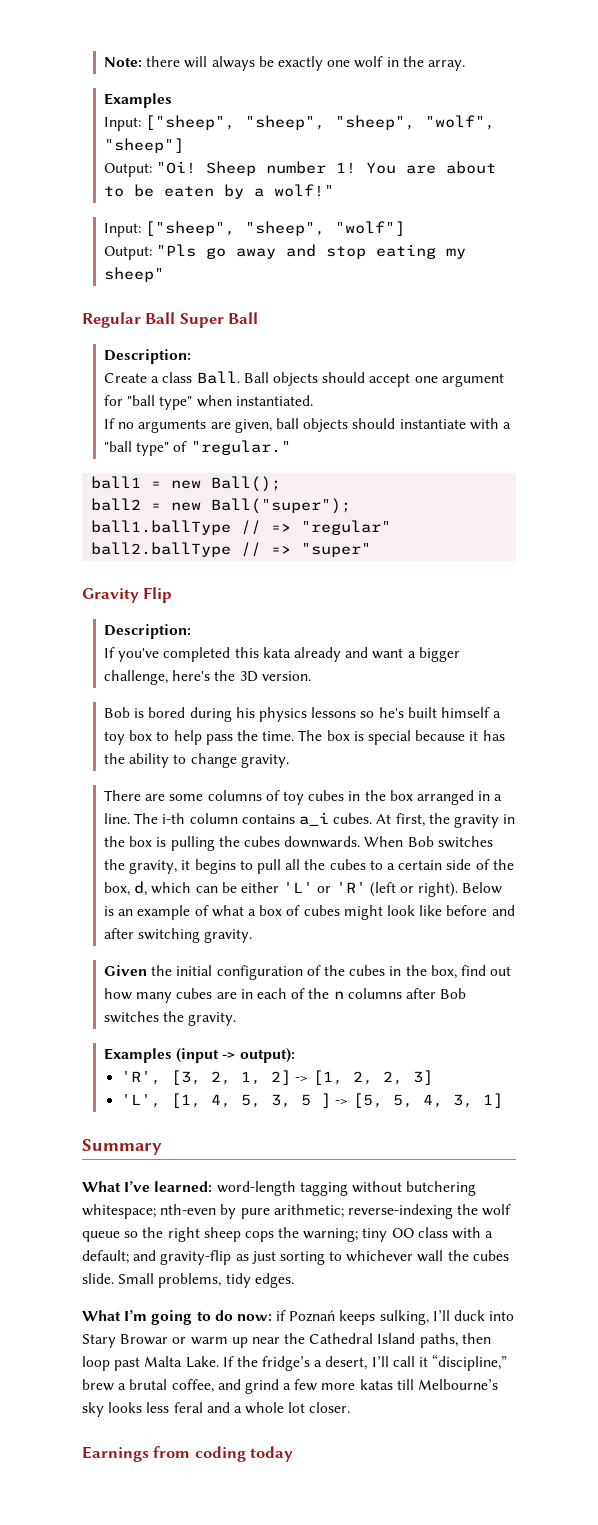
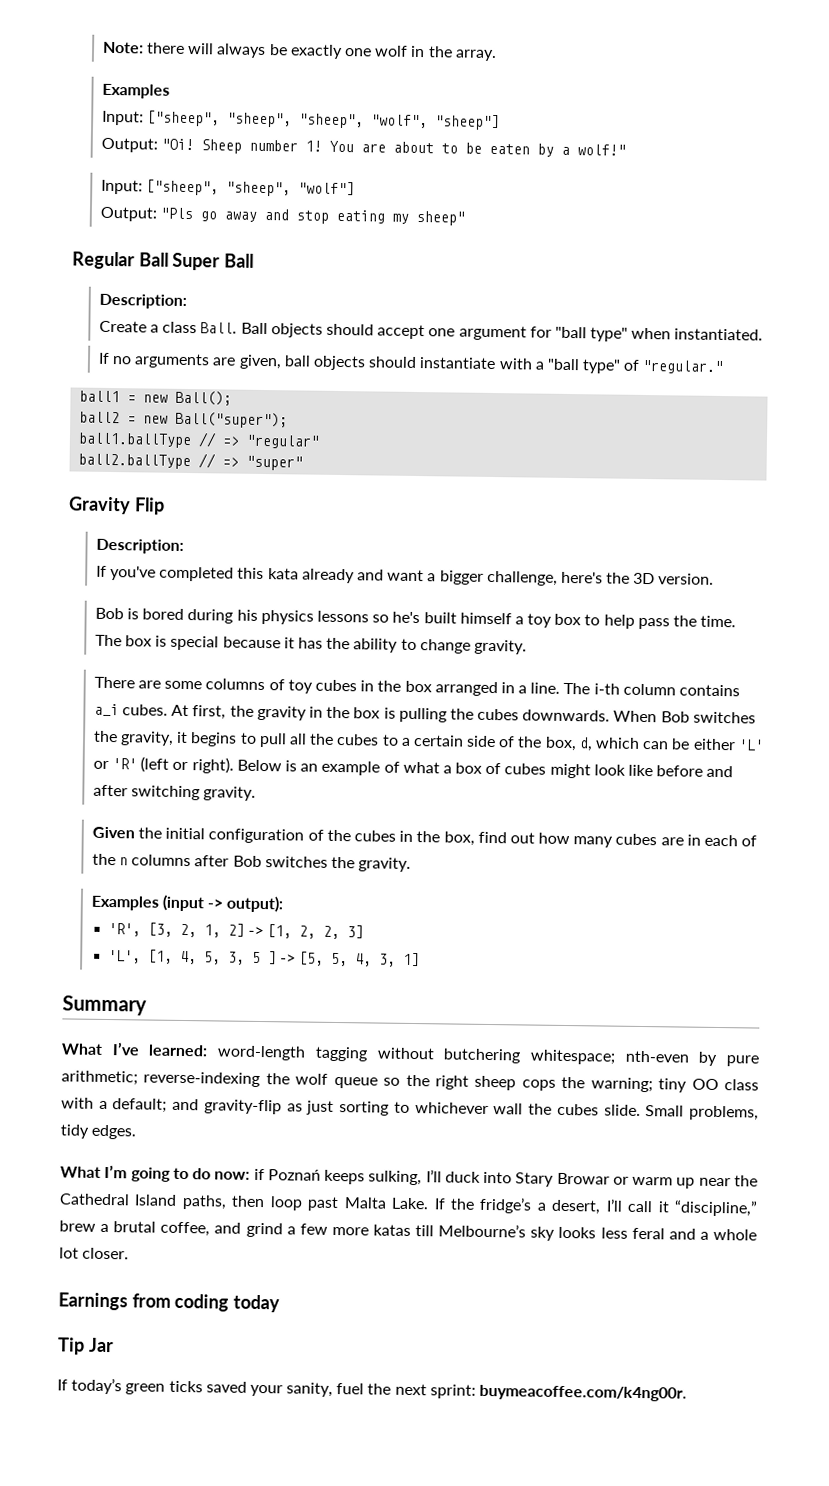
+ Tip Jar
+ If today’s green ticks saved your sanity, fuel the next sprint: buymeacoffee.com/k4ng00r.

